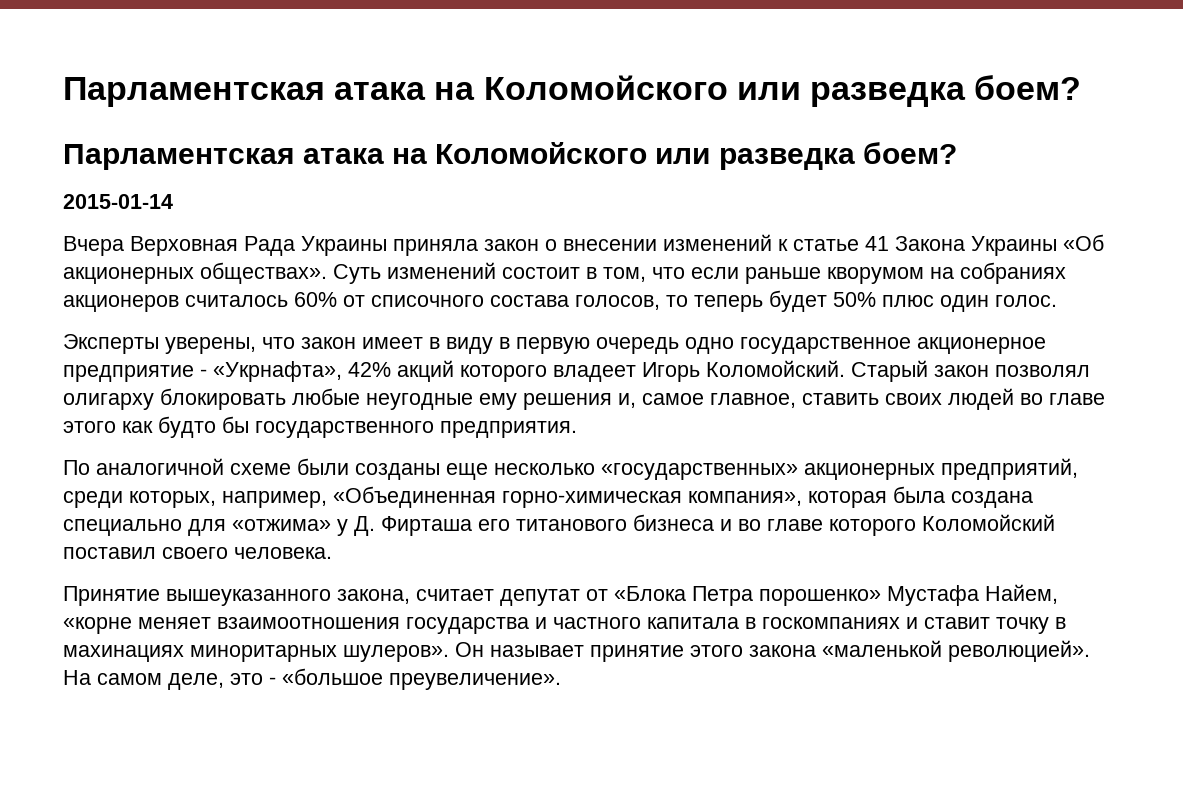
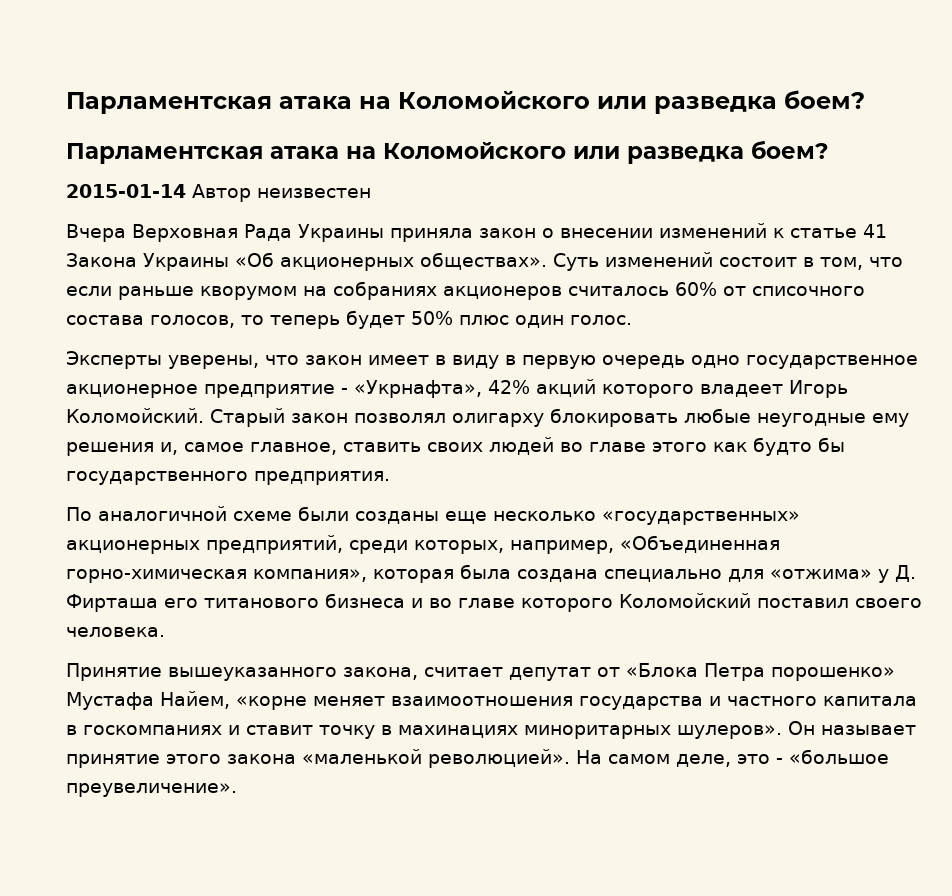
- 2015-01-14
+ 2015-01-14 Автор неизвестен

